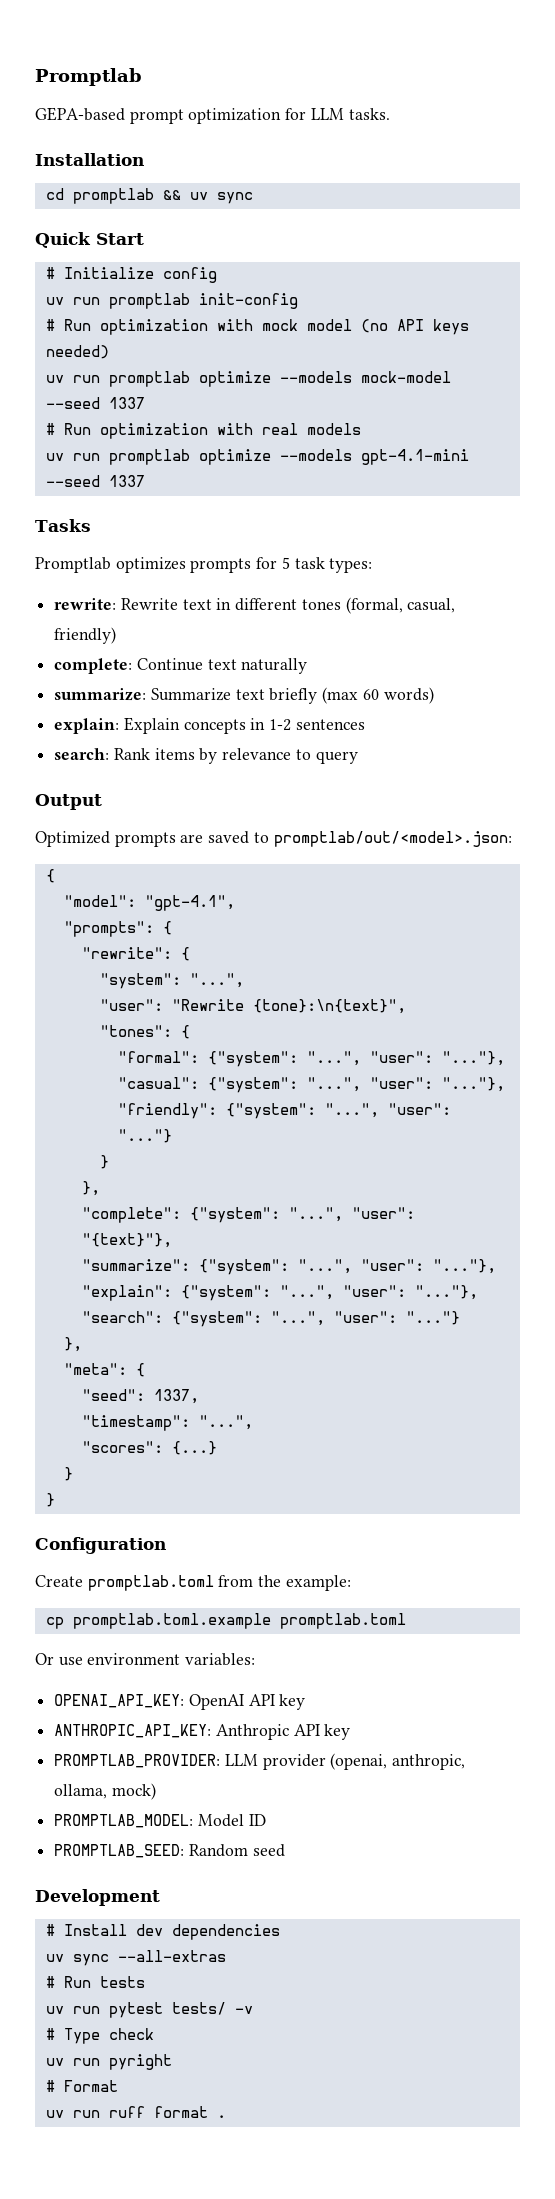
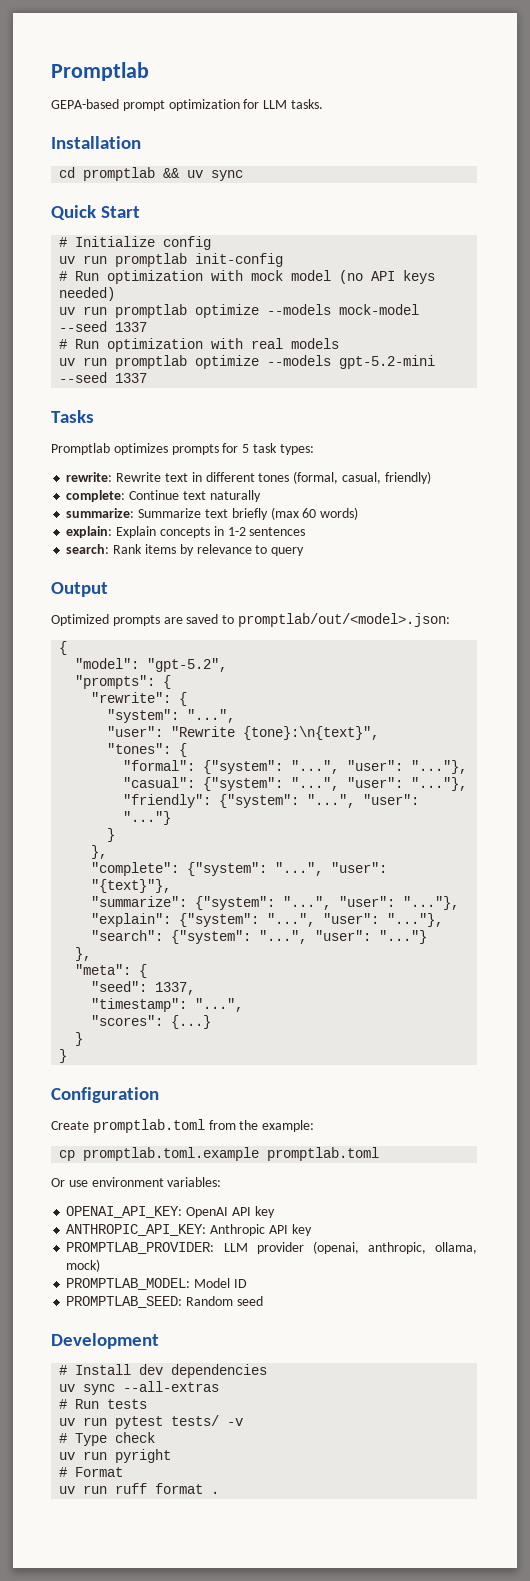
- uv run promptlab optimize --models gpt-4.1-mini --seed 1337
+ uv run promptlab optimize --models gpt-5.2-mini --seed 1337
- "model": "gpt-4.1",
+ "model": "gpt-5.2",

